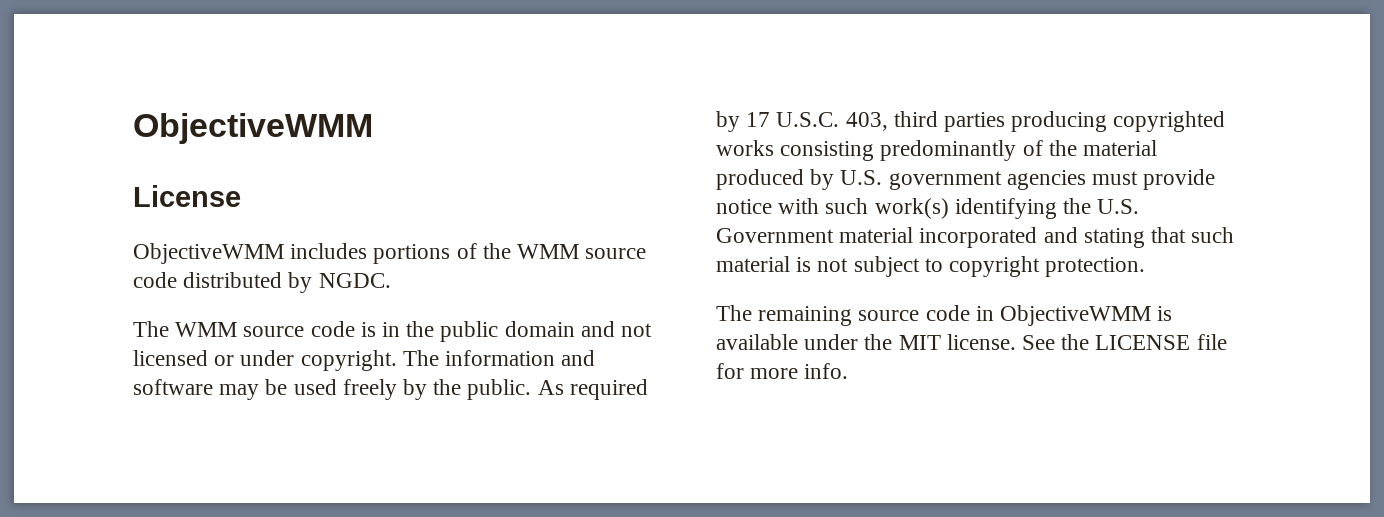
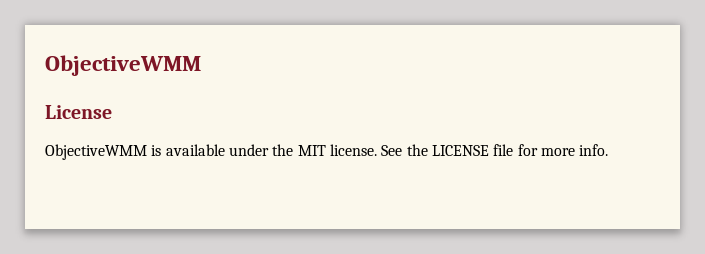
- ObjectiveWMM includes portions of the WMM source code distributed by NGDC.
- The WMM source code is in the public domain and not licensed or under copyright. The information and software may be used freely by the public. As required by 17 U.S.C. 403, third parties producing copyrighted works consisting predominantly of the material produced by U.S. government agencies must provide notice with such work(s) identifying the U.S. Government material incorporated and stating that such material is not subject to copyright protection.
- The remaining source code in ObjectiveWMM is available under the MIT license.
+ ObjectiveWMM is available under the MIT license.

